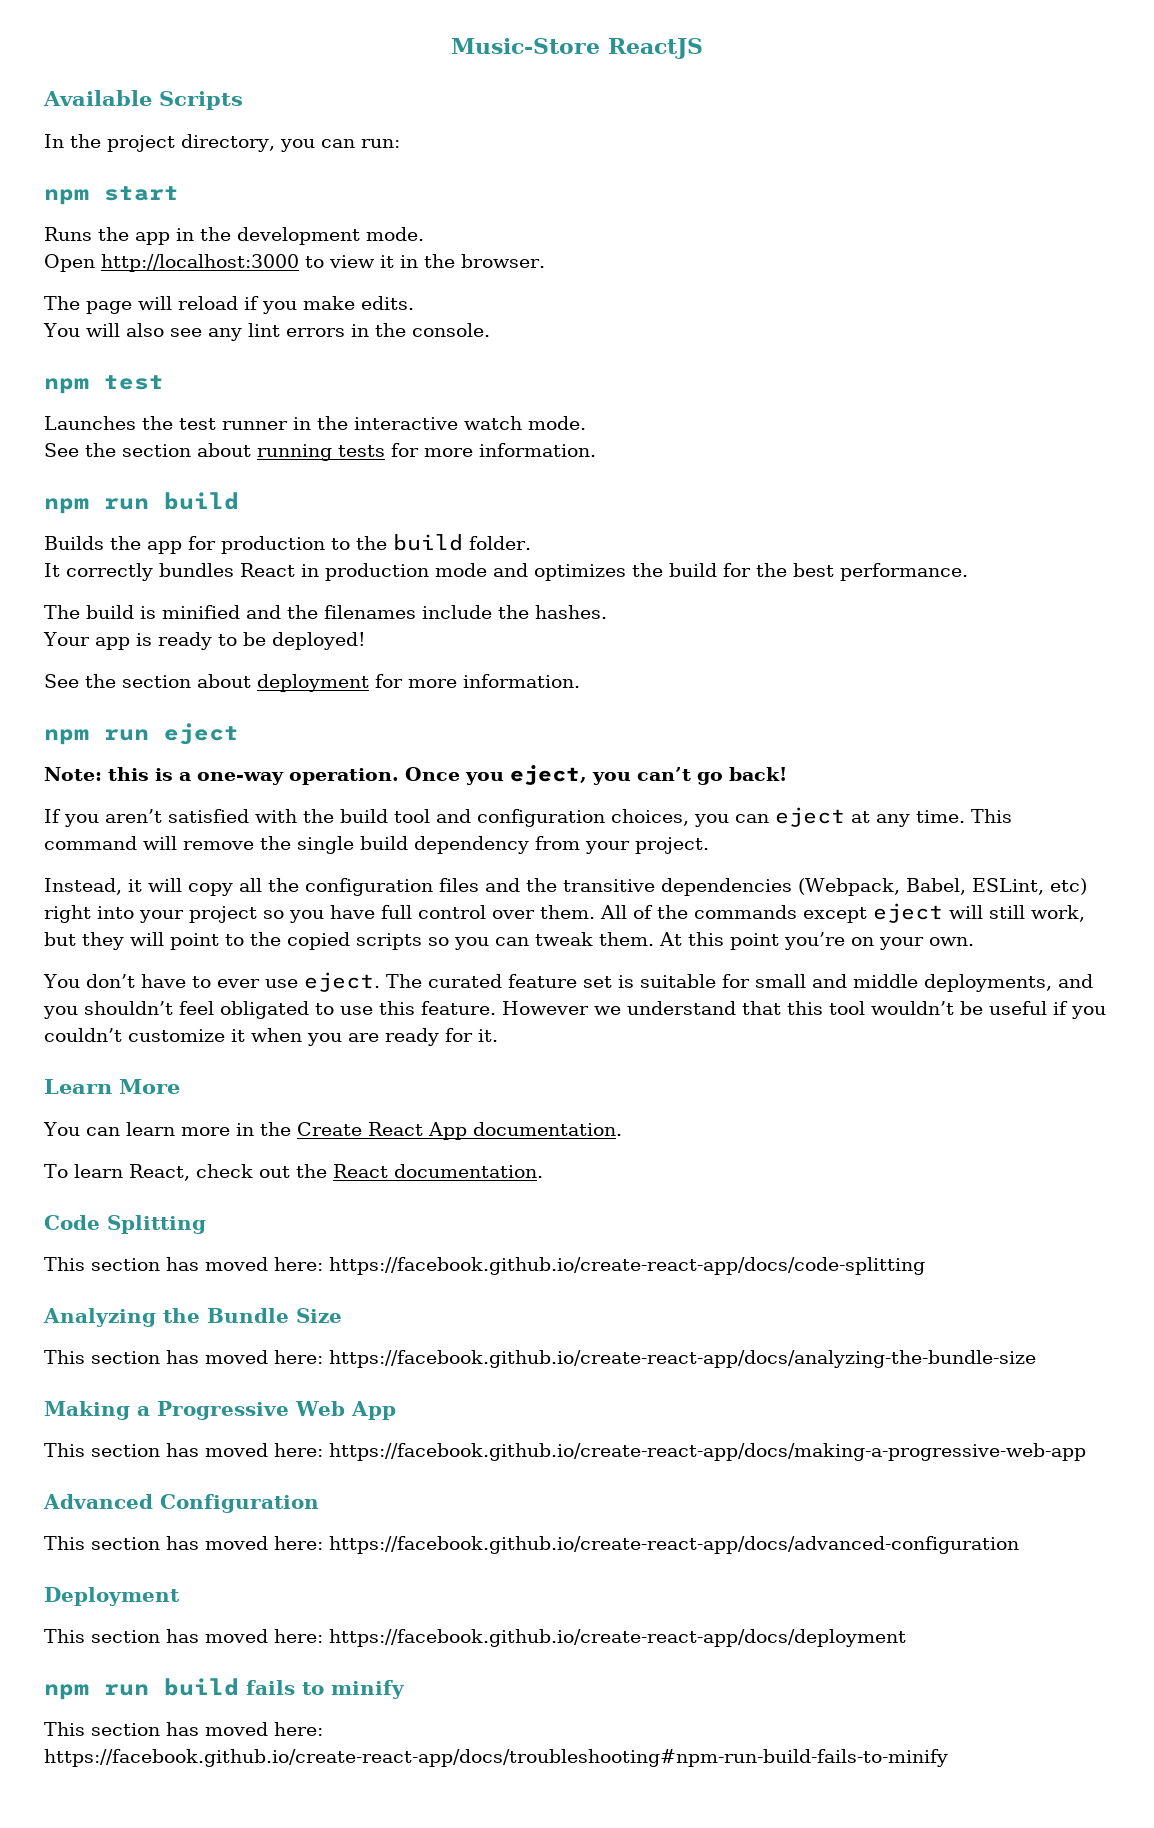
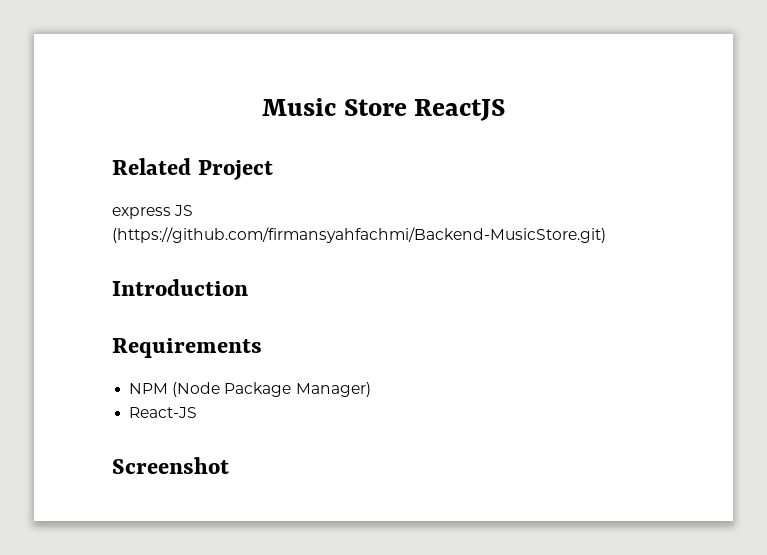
- Music-Store ReactJS
+ Music Store ReactJS
- Available Scripts
- In the project directory, you can run:
- npm start
- Runs the app in the development mode.
- Open http://localhost:3000 to view it in the browser.
- The page will reload if you make edits.
- You will also see any lint errors in the console.
- npm test
- Launches the test runner in the interactive watch mode.
- See the section about running tests for more information.
- npm run build
- Builds the app for production to the build folder.
- It correctly bundles React in production mode and optimizes the build for the best performance.
- The build is minified and the filenames include the hashes.
- Your app is ready to be deployed!
- See the section about deployment for more information.
- npm run eject
- Note: this is a one-way operation. Once you eject, you can’t go back!
- If you aren’t satisfied with the build tool and configuration choices, you can eject at any time. This command will remove the single build dependency from your project.
- Instead, it will copy all the configuration files and the transitive dependencies (Webpack, Babel, ESLint, etc) right into your project so you have full control over them. All of the commands except eject will still work, but they will point to the copied scripts so you can tweak them. At this point you’re on your own.
- You don’t have to ever use eject. The curated feature set is suitable for small and middle deployments, and you shouldn’t feel obligated to use this feature. However we understand that this tool wouldn’t be useful if you couldn’t customize it when you are ready for it.
- Learn More
- You can learn more in the Create React App documentation.
- To learn React, check out the React documentation.
- Code Splitting
- This section has moved here: https://facebook.github.io/create-react-app/docs/code-splitting
- Analyzing the Bundle Size
- This section has moved here: https://facebook.github.io/create-react-app/docs/analyzing-the-bundle-size
- Making a Progressive Web App
- This section has moved here: https://facebook.github.io/create-react-app/docs/making-a-progressive-web-app
- Advanced Configuration
- This section has moved here: https://facebook.github.io/create-react-app/docs/advanced-configuration
- Deployment
- This section has moved here: https://facebook.github.io/create-react-app/docs/deployment
- npm run build fails to minify
- This section has moved here: https://facebook.github.io/create-react-app/docs/troubleshooting#npm-run-build-fails-to-minify
+ Related Project
+ express JS (https://github.com/firmansyahfachmi/Backend-MusicStore.git)
+ Introduction
+ Requirements
+ NPM (Node Package Manager)
+ React-JS
+ Screenshot

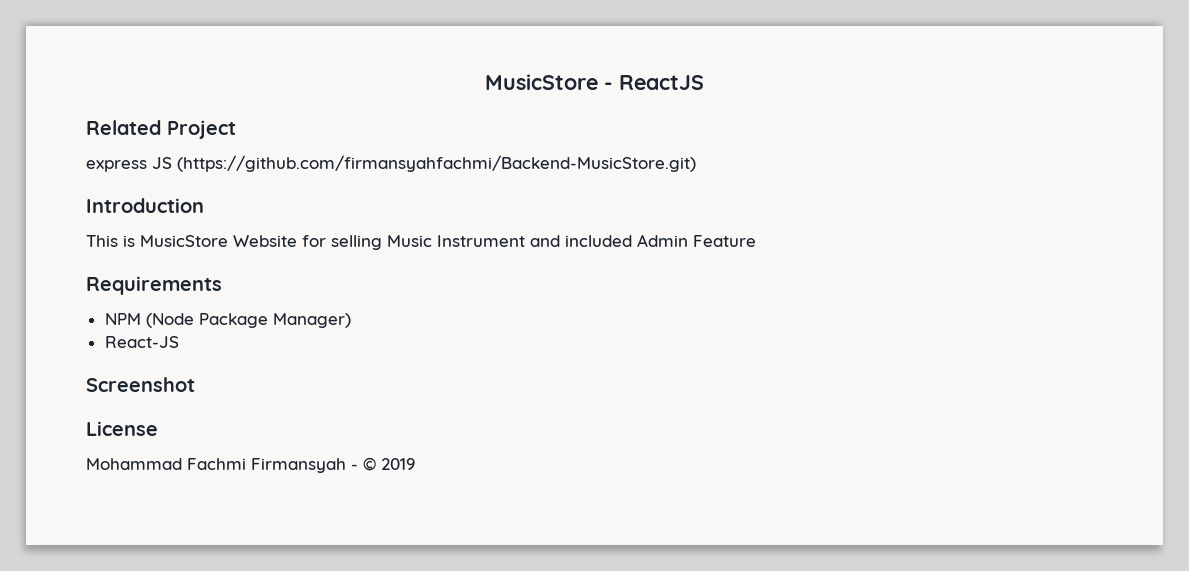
- Music Store ReactJS
+ MusicStore - ReactJS
+ This is MusicStore Website for selling Music Instrument and included Admin Feature
+ License
+ Mohammad Fachmi Firmansyah - © 2019

